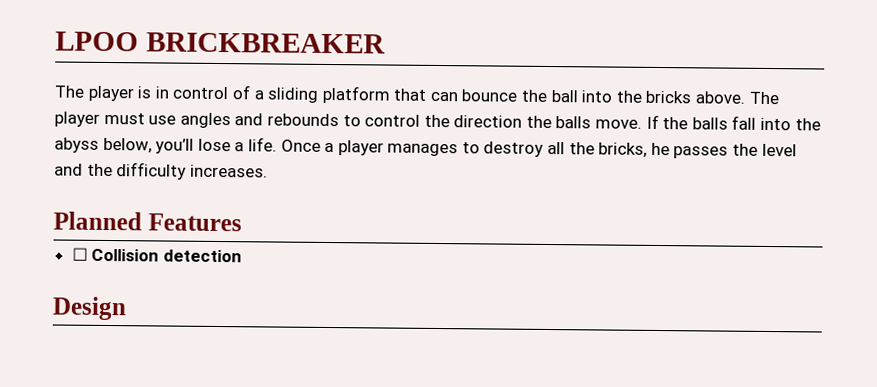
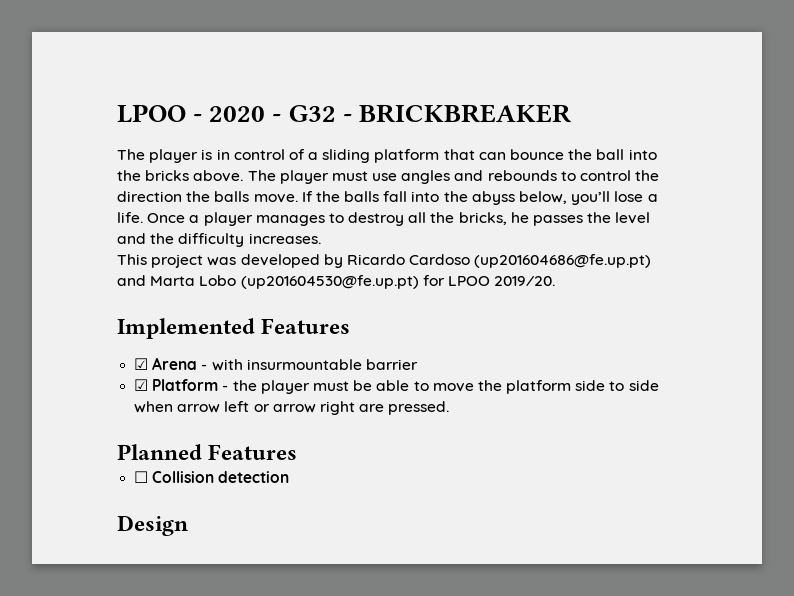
- LPOO BRICKBREAKER
+ LPOO - 2020 - G32 - BRICKBREAKER
+ This project was developed by Ricardo Cardoso (up201604686@fe.up.pt) and Marta Lobo (up201604530@fe.up.pt) for LPOO 2019⁄20.
+ Implemented Features
+ ☑ Arena - with insurmountable barrier
+ ☑ Platform - the player must be able to move the platform side to side when arrow left or arrow right are pressed.

